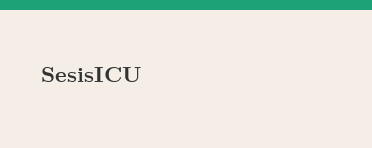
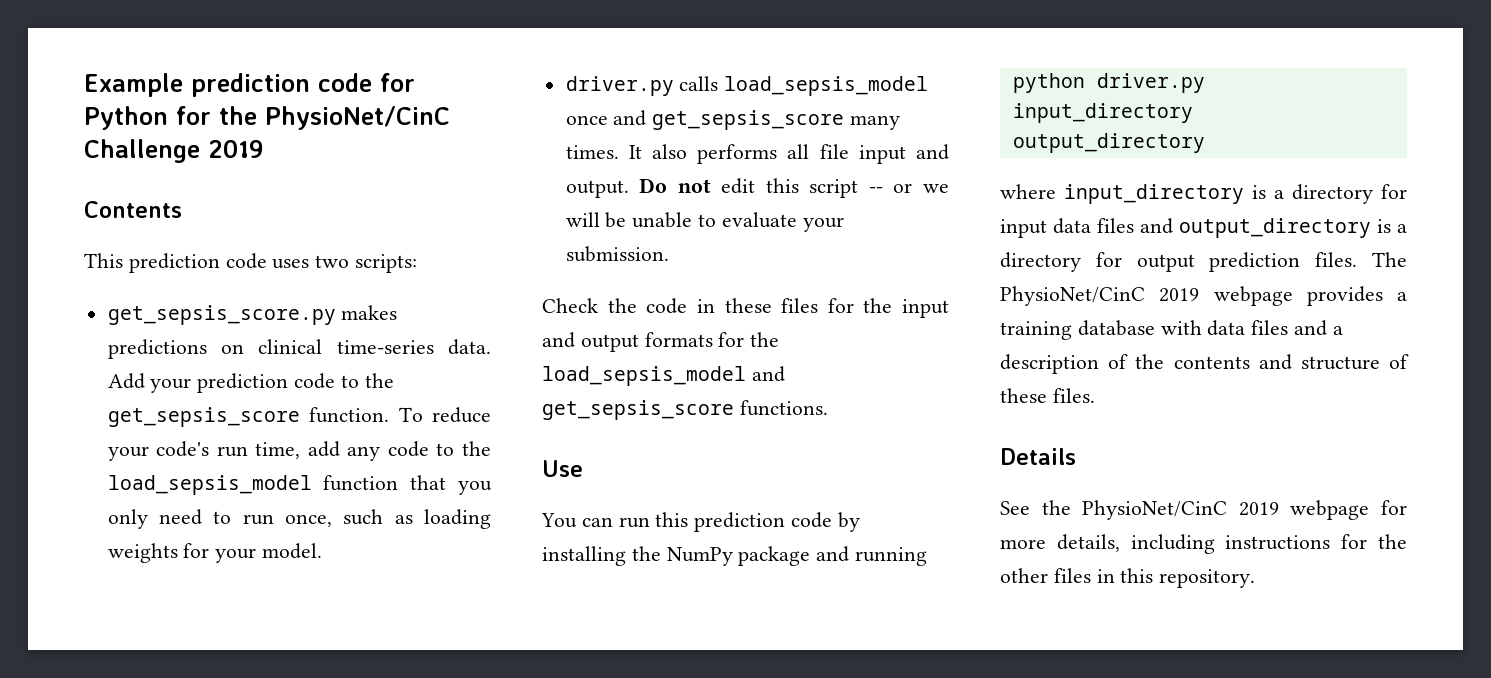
- SesisICU
+ Example prediction code for Python for the PhysioNet/CinC Challenge 2019
+ Contents
+ This prediction code uses two scripts:
+ get_sepsis_score.py makes predictions on clinical time-series data. Add your prediction code to the get_sepsis_score function. To reduce your code's run time, add any code to the load_sepsis_model function that you only need to run once, such as loading weights for your model.
+ driver.py calls load_sepsis_model once and get_sepsis_score many times. It also performs all file input and output. Do not edit this script -- or we will be unable to evaluate your submission.
+ Check the code in these files for the input and output formats for the load_sepsis_model and get_sepsis_score functions.
+ Use
+ You can run this prediction code by installing the NumPy package and running
+ python driver.py input_directory output_directory
+ where input_directory is a directory for input data files and output_directory is a directory for output prediction files. The PhysioNet/CinC 2019 webpage provides a training database with data files and a description of the contents and structure of these files.
+ Details
+ See the PhysioNet/CinC 2019 webpage for more details, including instructions for the other files in this repository.

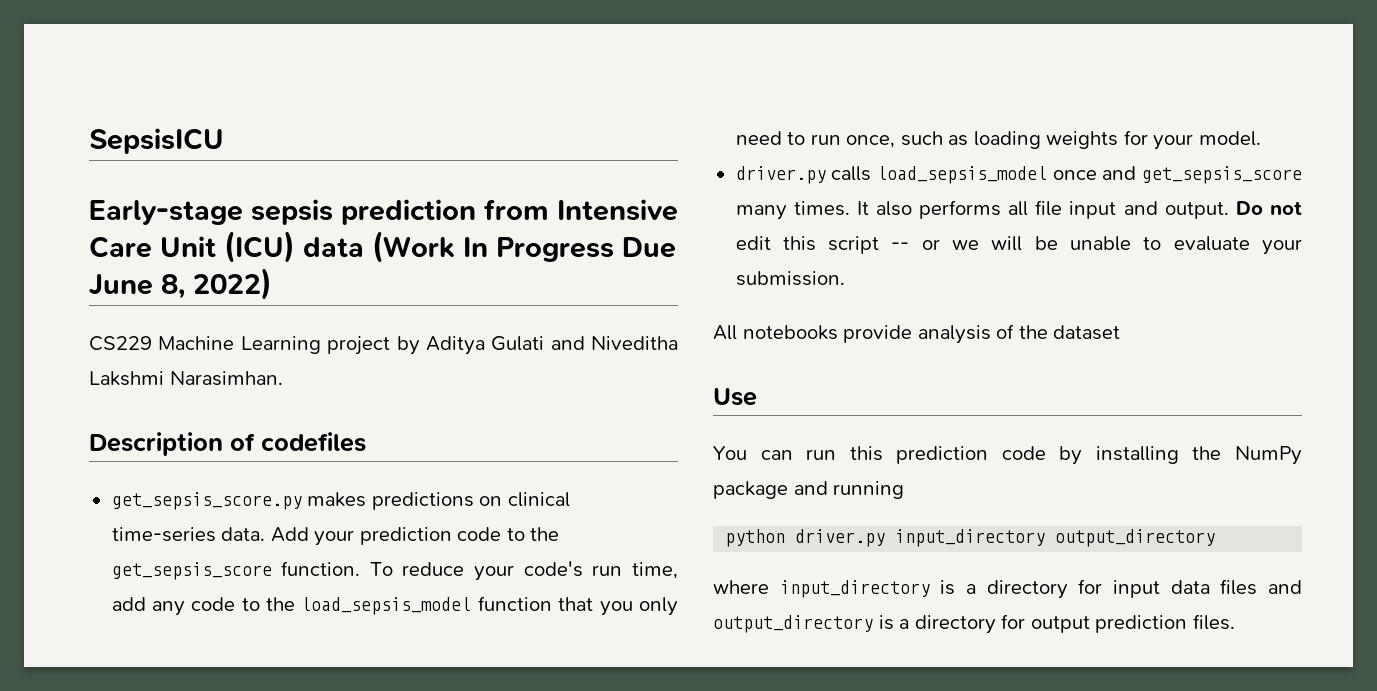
- Example prediction code for Python for the PhysioNet/CinC Challenge 2019
- Contents
- This prediction code uses two scripts:
+ SepsisICU
+ Early-stage sepsis prediction from Intensive Care Unit (ICU) data (Work In Progress Due June 8, 2022)
+ CS229 Machine Learning project by Aditya Gulati and Niveditha Lakshmi Narasimhan.
+ Description of codefiles
- Check the code in these files for the input and output formats for the load_sepsis_model and get_sepsis_score functions.
+ All notebooks provide analysis of the dataset
- The PhysioNet/CinC 2019 webpage provides a training database with data files and a description of the contents and structure of these files.
- Details
- See the PhysioNet/CinC 2019 webpage for more details, including instructions for the other files in this repository.

